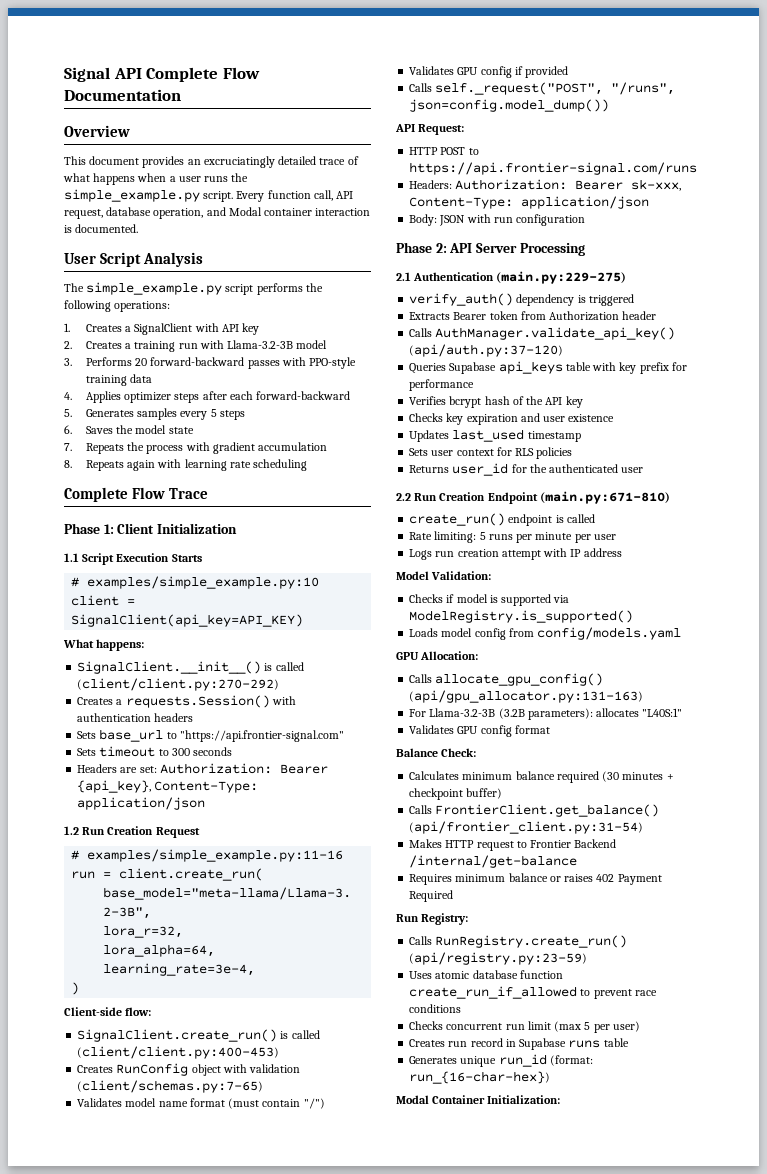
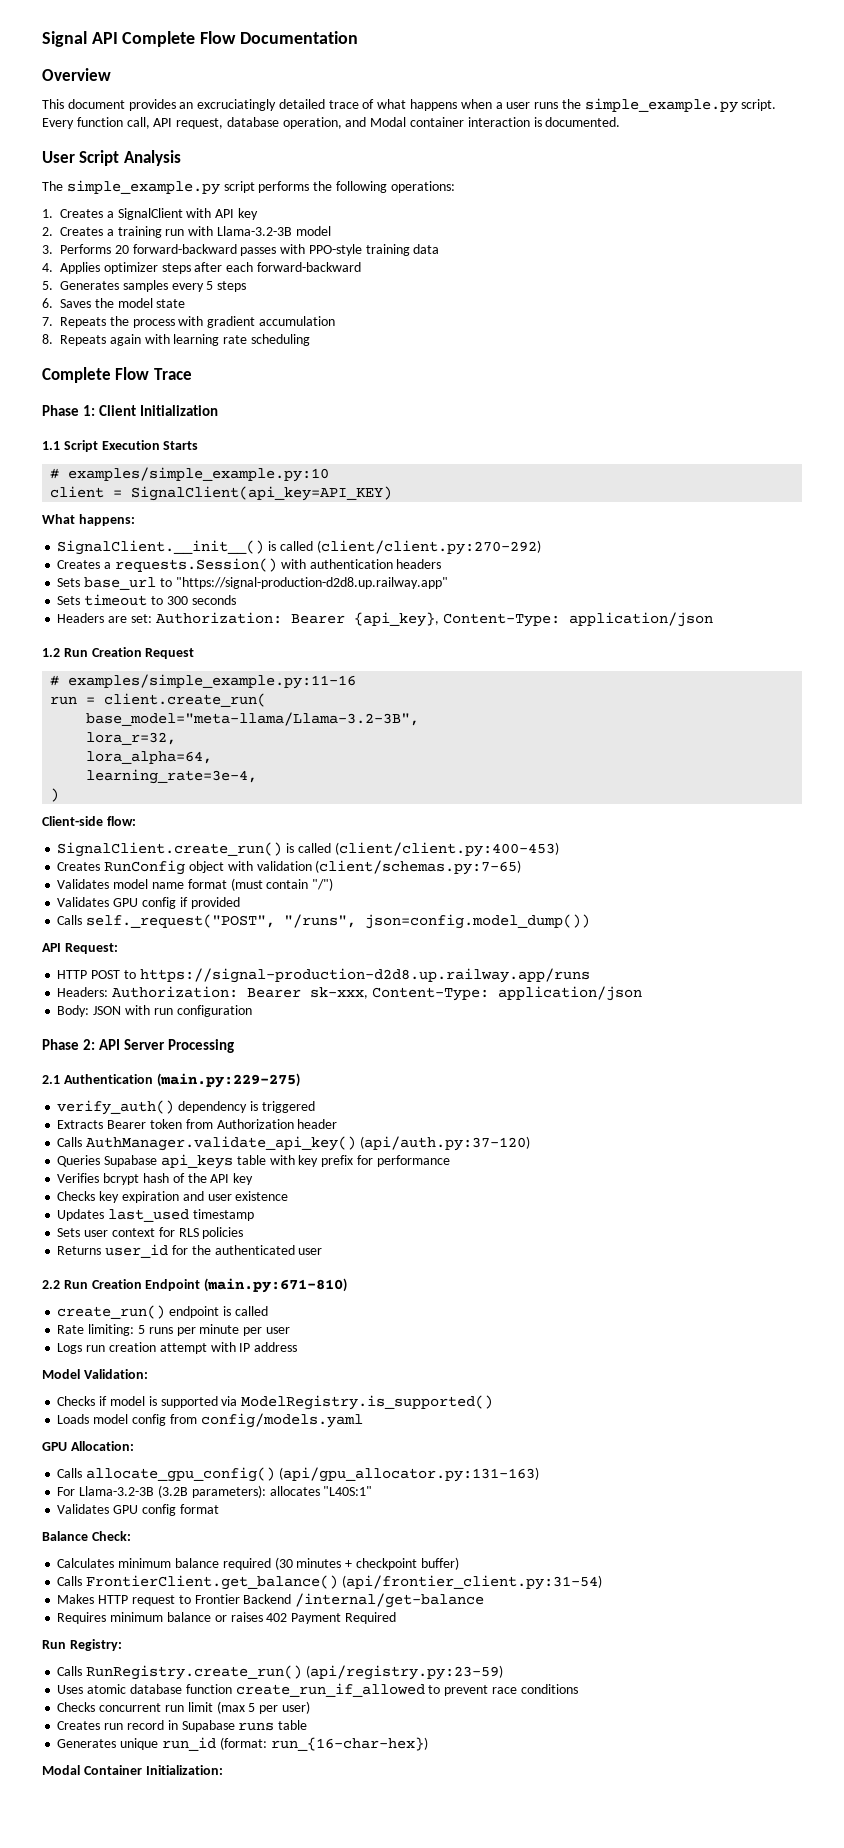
- Sets base_url to "https://api.frontier-signal.com"
+ Sets base_url to "https://signal-production-d2d8.up.railway.app"
- HTTP POST to https://api.frontier-signal.com/runs
+ HTTP POST to https://signal-production-d2d8.up.railway.app/runs

